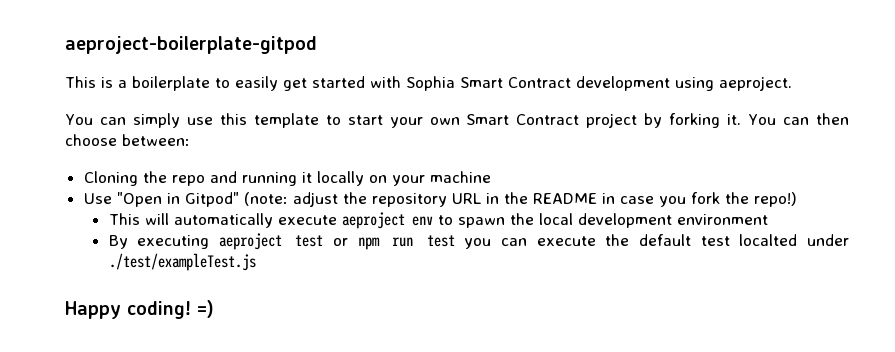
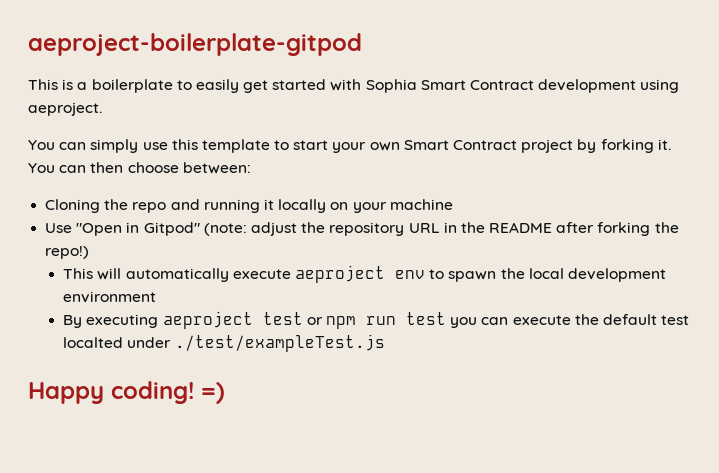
- Use "Open in Gitpod" (note: adjust the repository URL in the README in case you fork the repo!)
+ Use "Open in Gitpod" (note: adjust the repository URL in the README after forking the repo!)

